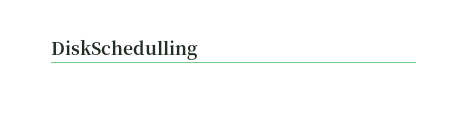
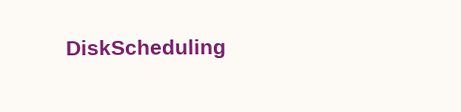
- DiskSchedulling
+ DiskScheduling

